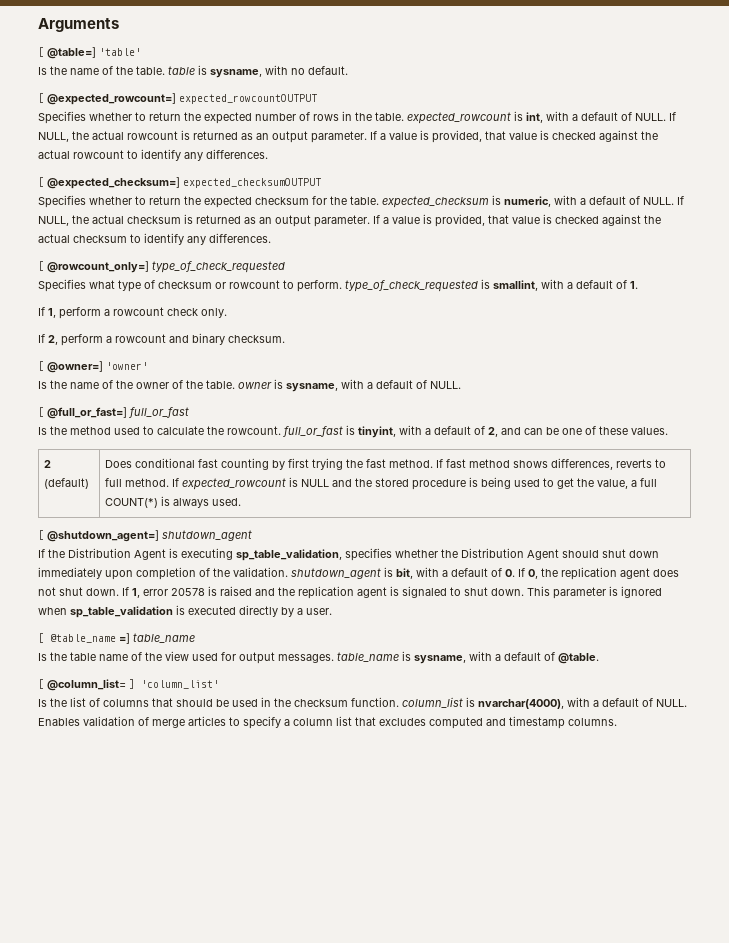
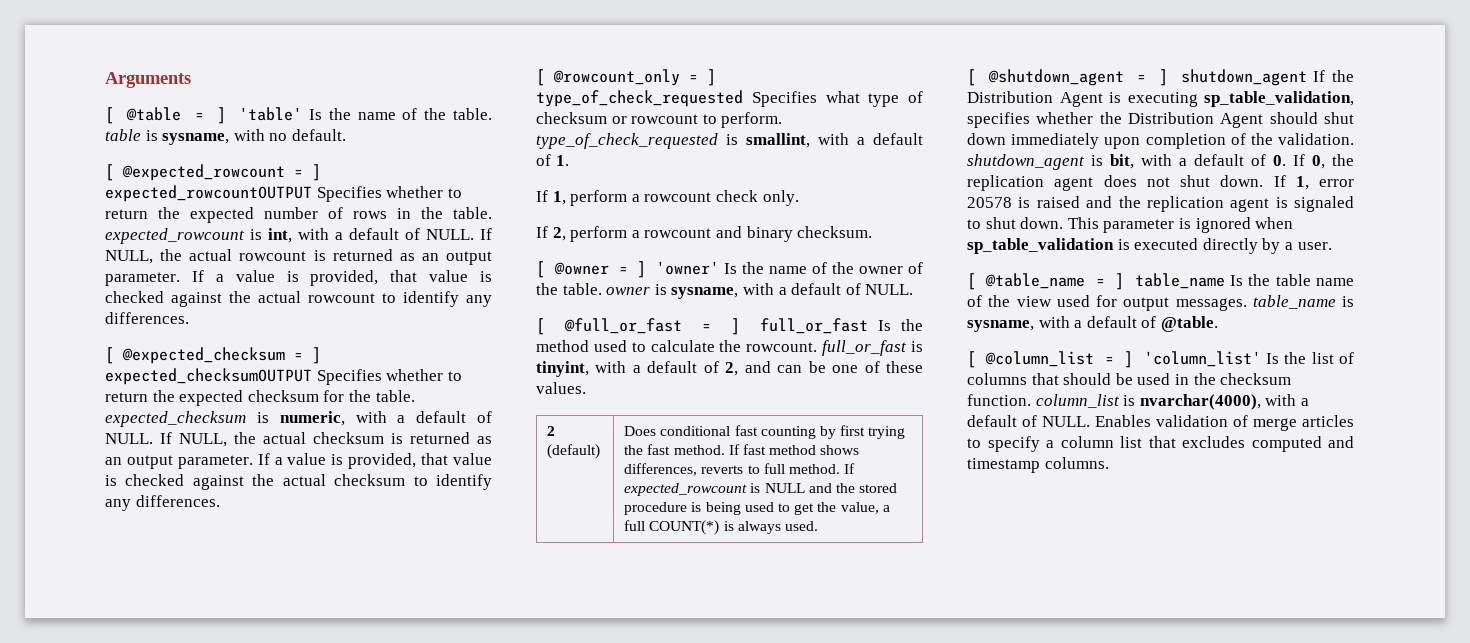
- [ @table=] 'table'
- Is the name of the table. table is sysname, with no default.
+ [ @table = ] 'table' Is the name of the table. table is sysname, with no default.
- [ @expected_rowcount=] expected_rowcountOUTPUT
- Specifies whether to return the expected number of rows in the table. expected_rowcount is int, with a default of NULL.
+ [ @expected_rowcount = ] expected_rowcountOUTPUT Specifies whether to return the expected number of rows in the table. expected_rowcount is int, with a default of NULL.
- [ @expected_checksum=] expected_checksumOUTPUT
- Specifies whether to return the expected checksum for the table. expected_checksum is numeric, with a default of NULL.
+ [ @expected_checksum = ] expected_checksumOUTPUT Specifies whether to return the expected checksum for the table. expected_checksum is numeric, with a default of NULL.
- [ @rowcount_only=] type_of_check_requested
- Specifies what type of checksum or rowcount to perform. type_of_check_requested is smallint, with a default of 1.
+ [ @rowcount_only = ] type_of_check_requested Specifies what type of checksum or rowcount to perform. type_of_check_requested is smallint, with a default of 1.
- [ @owner=] 'owner'
- Is the name of the owner of the table. owner is sysname, with a default of NULL.
+ [ @owner = ] 'owner' Is the name of the owner of the table. owner is sysname, with a default of NULL.
- [ @full_or_fast=] full_or_fast
- Is the method used to calculate the rowcount. full_or_fast is tinyint, with a default of 2, and can be one of these values.
+ [ @full_or_fast = ] full_or_fast Is the method used to calculate the rowcount. full_or_fast is tinyint, with a default of 2, and can be one of these values.
- [ @shutdown_agent=] shutdown_agent
- If the Distribution Agent is executing sp_table_validation, specifies whether the Distribution Agent should shut down immediately upon completion of the validation. shutdown_agent is bit, with a default of 0. If 0, the replication agent does not shut down.
+ [ @shutdown_agent = ] shutdown_agent If the Distribution Agent is executing sp_table_validation, specifies whether the Distribution Agent should shut down immediately upon completion of the validation. shutdown_agent is bit, with a default of 0. If 0, the replication agent does not shut down.
- [ @table_name =] table_name
- Is the table name of the view used for output messages. table_name is sysname, with a default of @table.
+ [ @table_name = ] table_name Is the table name of the view used for output messages. table_name is sysname, with a default of @table.
- [ @column_list= ] 'column_list'
- Is the list of columns that should be used in the checksum function. column_list is nvarchar(4000), with a default of NULL.
+ [ @column_list = ] 'column_list' Is the list of columns that should be used in the checksum function. column_list is nvarchar(4000), with a default of NULL.

